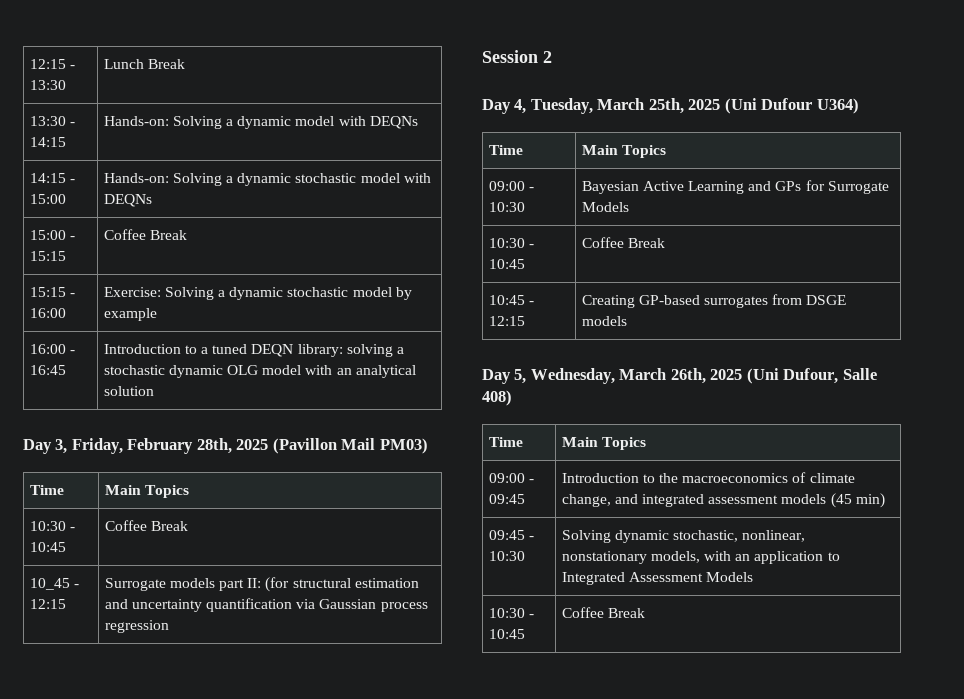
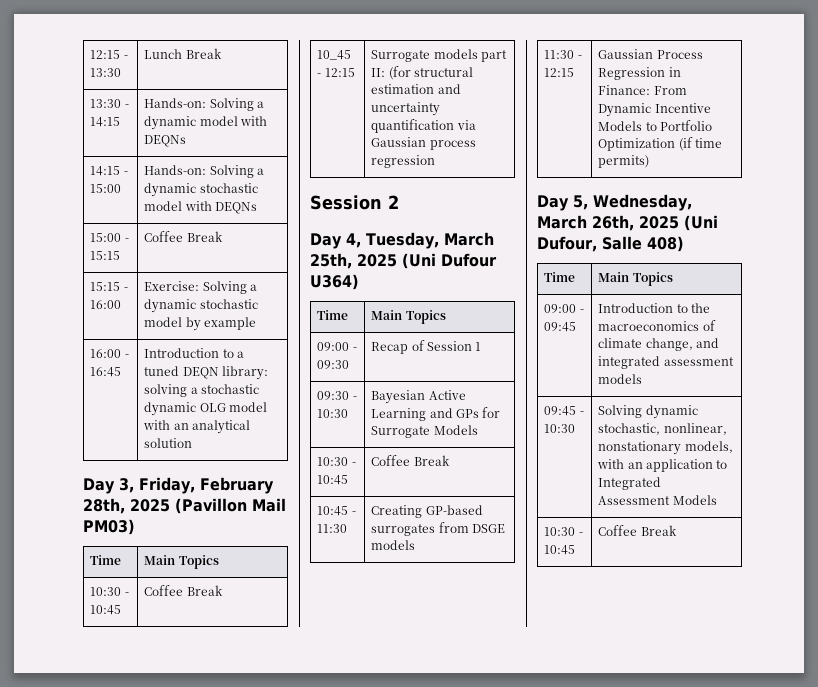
- 09:00 - 10:30 | Bayesian Active Learning and GPs for Surrogate Models
+ 09:00 - 09:30 | Recap of Session 1
+ 09:30 - 10:30 | Bayesian Active Learning and GPs for Surrogate Models
- 10:45 - 12:15 | Creating GP-based surrogates from DSGE models
+ 10:45 - 11:30 | Creating GP-based surrogates from DSGE models
+ 11:30 - 12:15 | Gaussian Process Regression in Finance: From Dynamic Incentive Models to Portfolio Optimization (if time permits)
- 09:00 - 09:45 | Introduction to the macroeconomics of climate change, and integrated assessment models (45 min)
+ 09:00 - 09:45 | Introduction to the macroeconomics of climate change, and integrated assessment models

